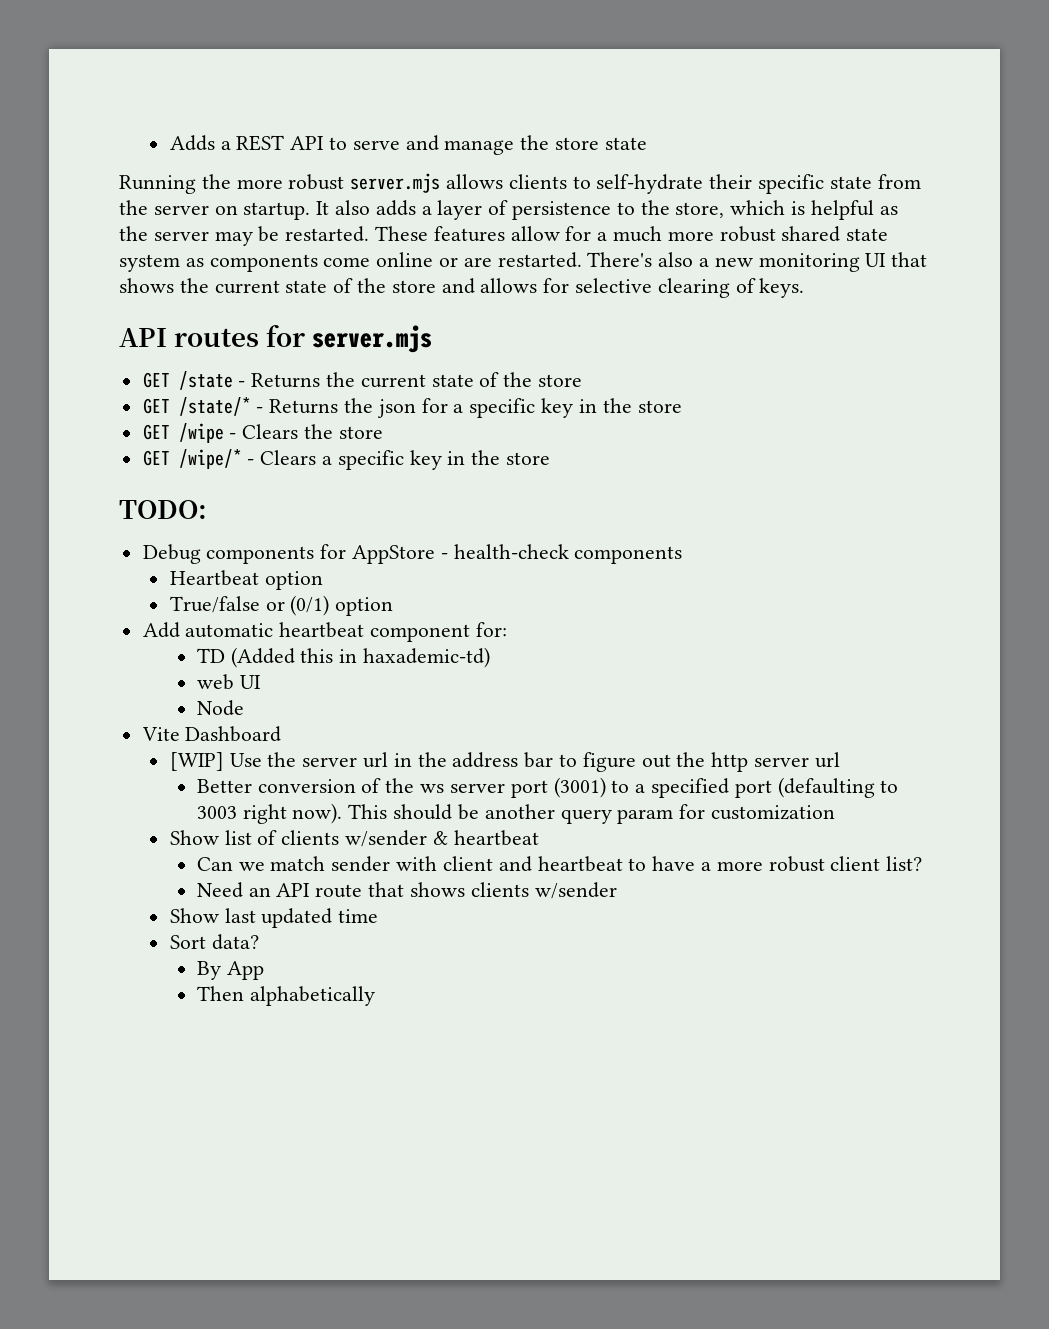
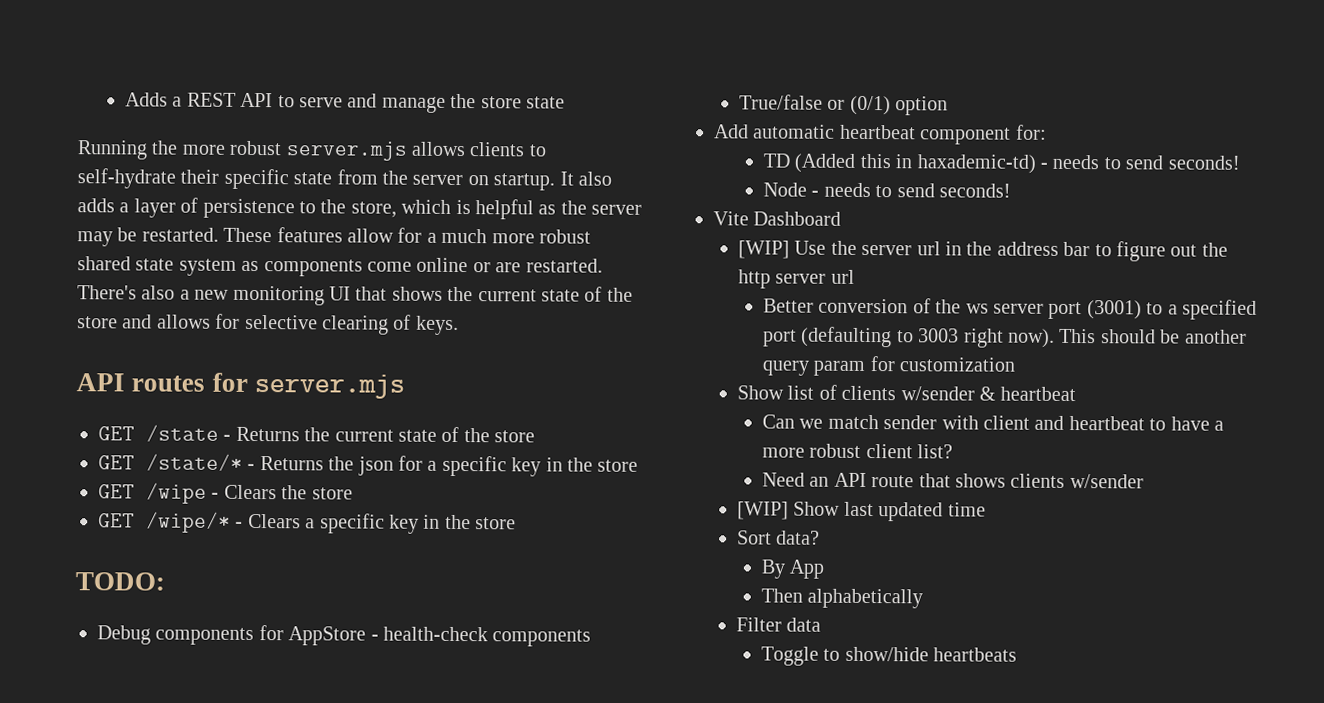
- Heartbeat option
- TD (Added this in haxademic-td)
- web UI
- Node
+ TD (Added this in haxademic-td) - needs to send seconds!
+ Node - needs to send seconds!
- Show last updated time
+ [WIP] Show last updated time
+ Filter data
+ Toggle to show/hide heartbeats

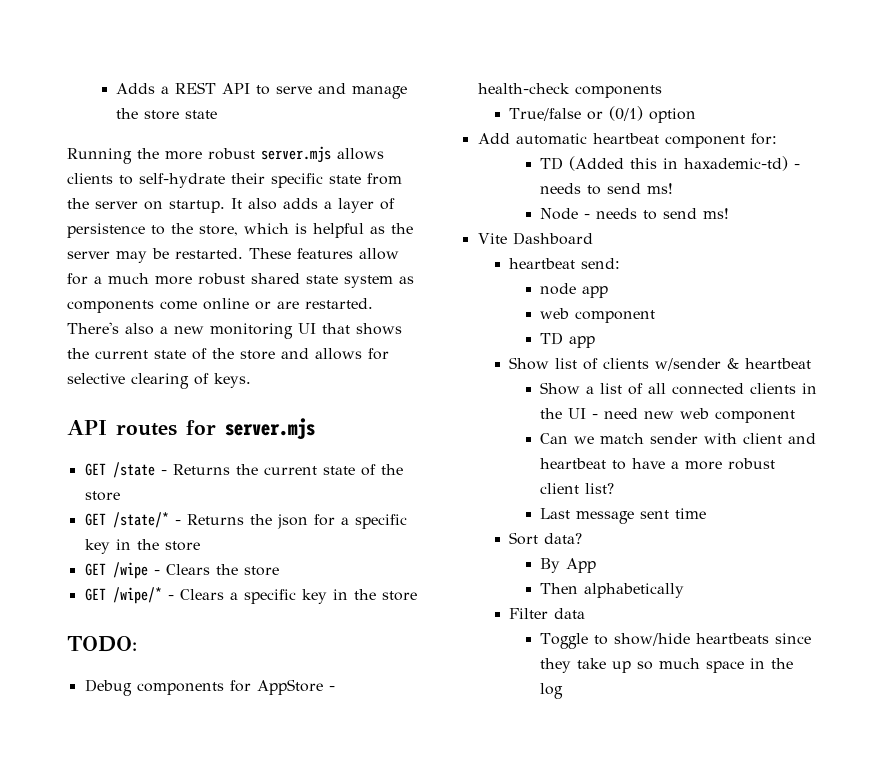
- TD (Added this in haxademic-td) - needs to send seconds!
+ TD (Added this in haxademic-td) - needs to send ms!
- Node - needs to send seconds!
+ Node - needs to send ms!
- [WIP] Use the server url in the address bar to figure out the http server url
- Better conversion of the ws server port (3001) to a specified port (defaulting to 3003 right now). This should be another query param for customization
+ heartbeat send:
+ node app
+ web component
+ TD app
+ Show a list of all connected clients in the UI - need new web component
- Need an API route that shows clients w/sender
- [WIP] Show last updated time
+ Last message sent time
- Toggle to show/hide heartbeats
+ Toggle to show/hide heartbeats since they take up so much space in the log

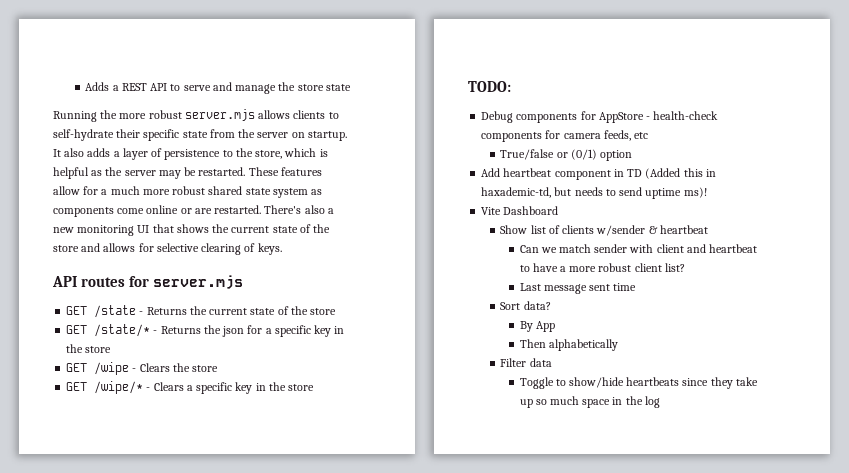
- Debug components for AppStore - health-check components
+ Debug components for AppStore - health-check components for camera feeds, etc
- Add automatic heartbeat component for:
- TD (Added this in haxademic-td) - needs to send ms!
- Node - needs to send ms!
+ Add heartbeat component in TD (Added this in haxademic-td, but needs to send uptime ms)!
  Vite Dashboard
- heartbeat send:
- node app
- web component
- TD app
- Show a list of all connected clients in the UI - need new web component

